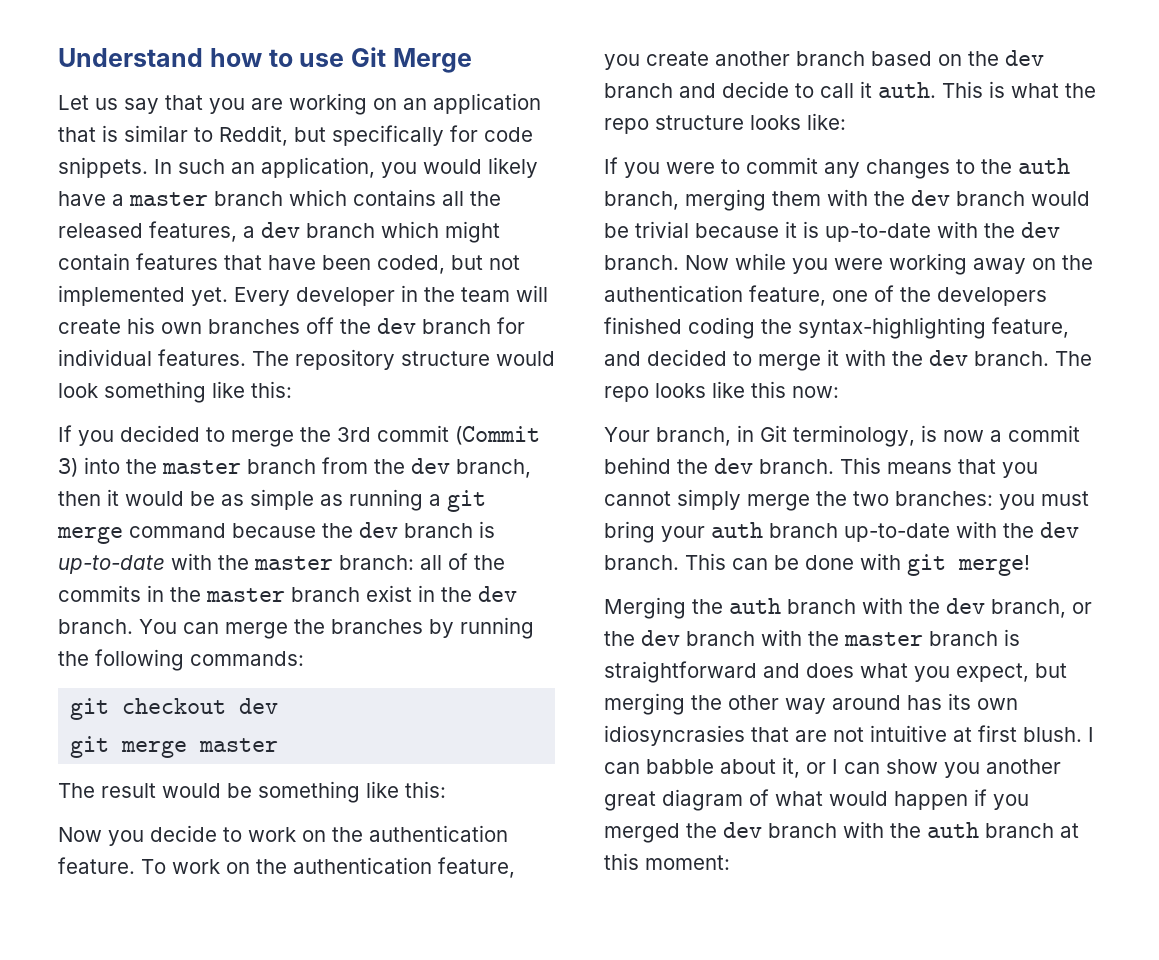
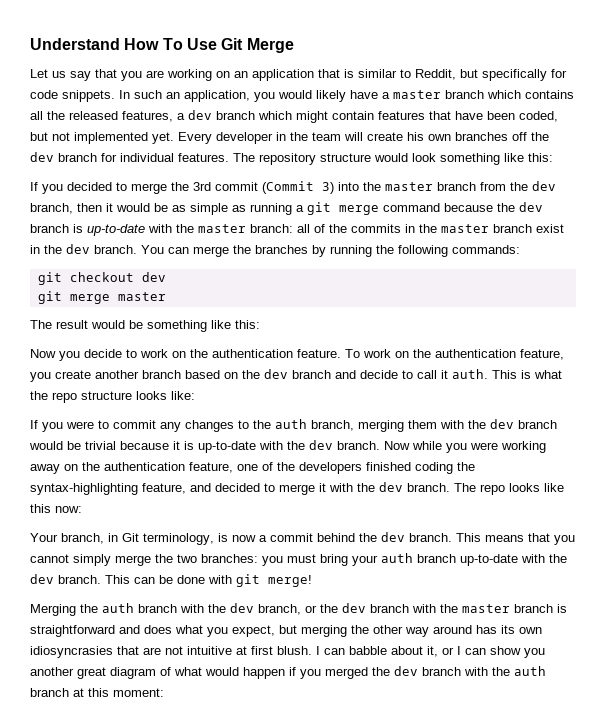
- Understand how to use Git Merge
+ Understand How To Use Git Merge

